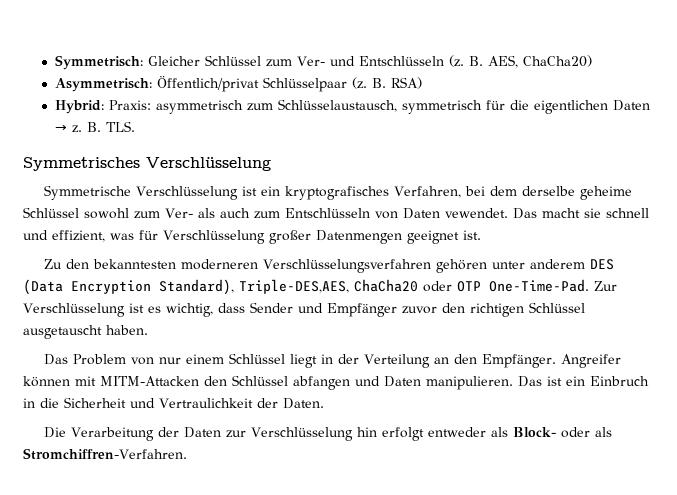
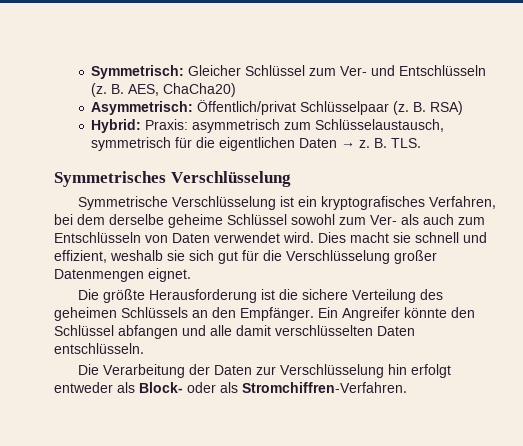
- Symmetrische Verschlüsselung ist ein kryptografisches Verfahren, bei dem derselbe geheime Schlüssel sowohl zum Ver- als auch zum Entschlüsseln von Daten vewendet. Das macht sie schnell und effizient, was für Verschlüsselung großer Datenmengen geeignet ist.
- Zu den bekanntesten moderneren Verschlüsselungsverfahren gehören unter anderem DES (Data Encryption Standard), Triple-DES,AES, ChaCha20 oder OTP One-Time-Pad. Zur Verschlüsselung ist es wichtig, dass Sender und Empfänger zuvor den richtigen Schlüssel ausgetauscht haben.
- Das Problem von nur einem Schlüssel liegt in der Verteilung an den Empfänger. Angreifer können mit MITM-Attacken den Schlüssel abfangen und Daten manipulieren. Das ist ein Einbruch in die Sicherheit und Vertraulichkeit der Daten.
+ Symmetrische Verschlüsselung ist ein kryptografisches Verfahren, bei dem derselbe geheime Schlüssel sowohl zum Ver- als auch zum Entschlüsseln von Daten verwendet wird. Dies macht sie schnell und effizient, weshalb sie sich gut für die Verschlüsselung großer Datenmengen eignet.
+ Die größte Herausforderung ist die sichere Verteilung des geheimen Schlüssels an den Empfänger. Ein Angreifer könnte den Schlüssel abfangen und alle damit verschlüsselten Daten entschlüsseln.

